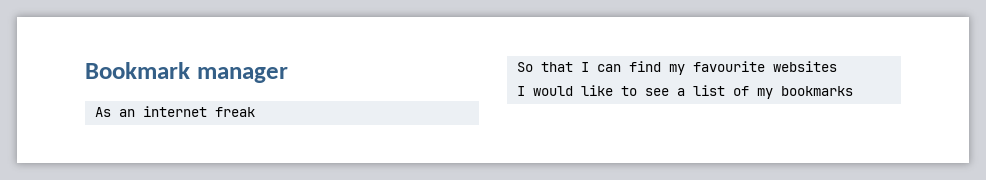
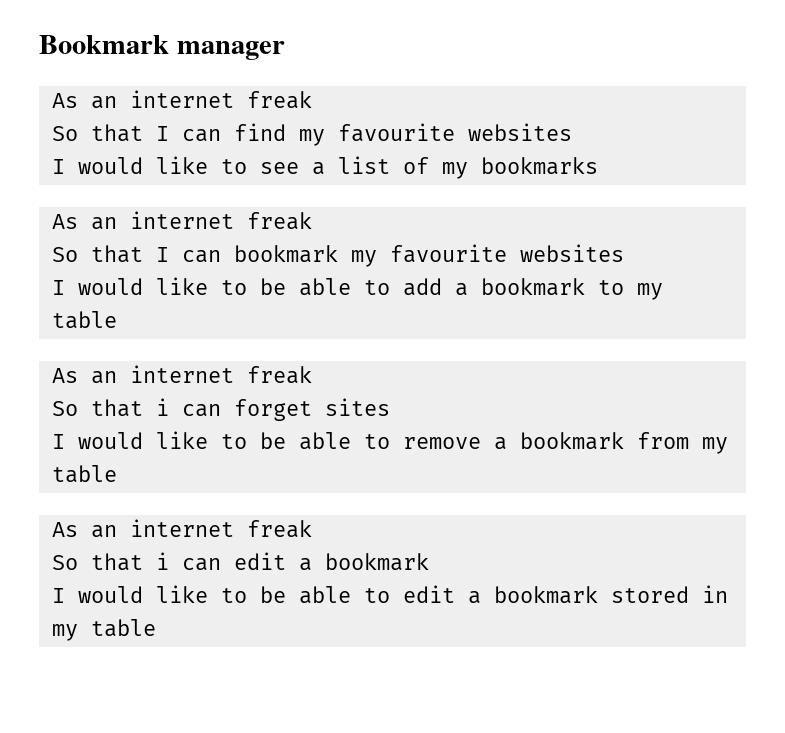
  I would like to see a list of my bookmarks
+ As an internet freak
+ So that I can bookmark my favourite websites
+ I would like to be able to add a bookmark to my table
+ As an internet freak
+ So that i can forget sites
+ I would like to be able to remove a bookmark from my table
+ As an internet freak
+ So that i can edit a bookmark
+ I would like to be able to edit a bookmark stored in my table

